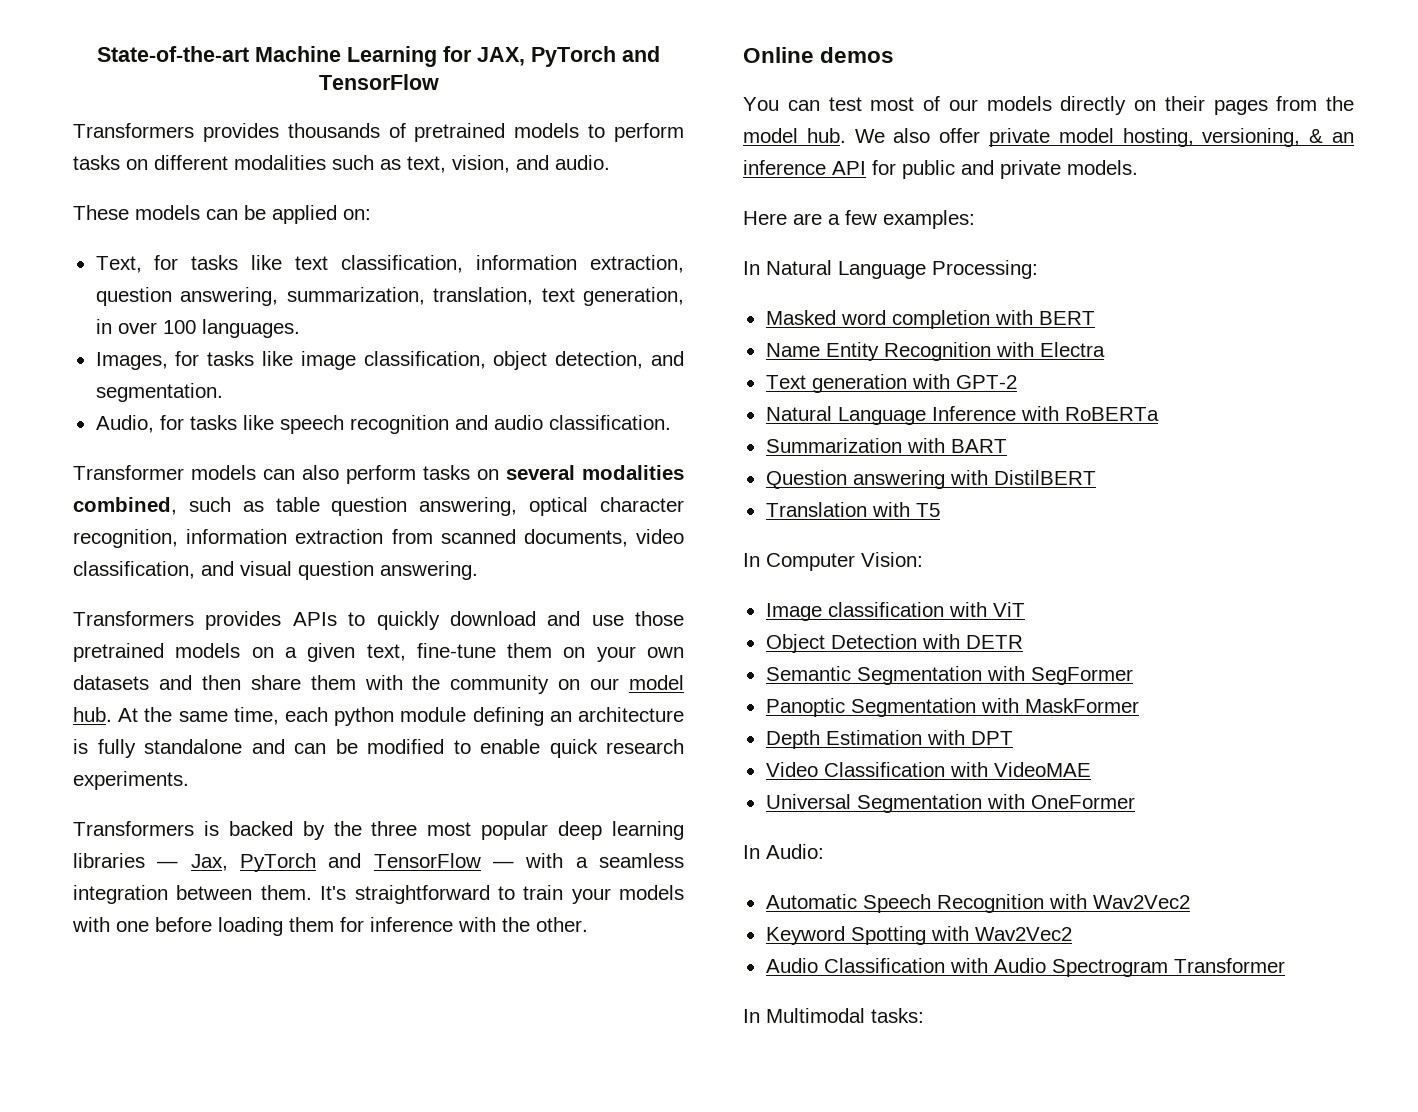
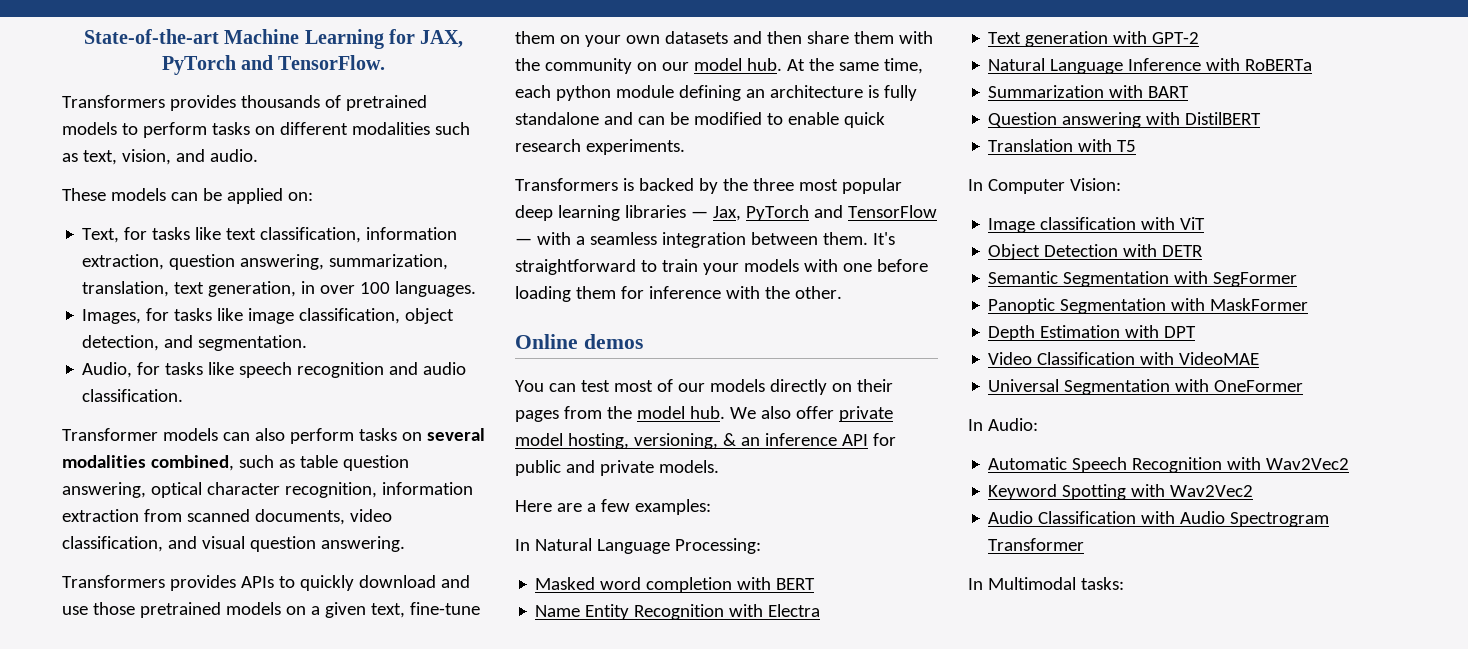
- State-of-the-art Machine Learning for JAX, PyTorch and TensorFlow
+ State-of-the-art Machine Learning for JAX, PyTorch and TensorFlow.

